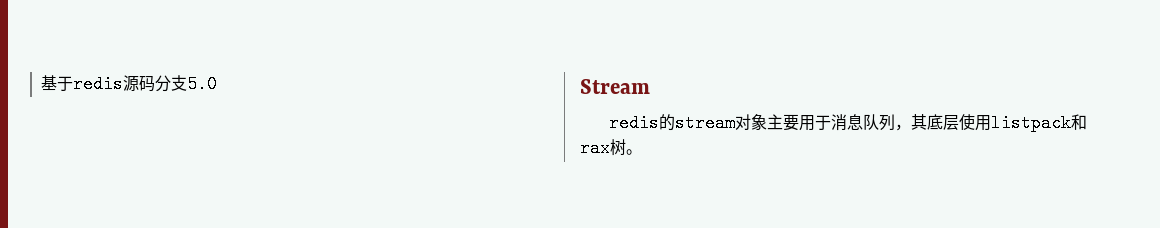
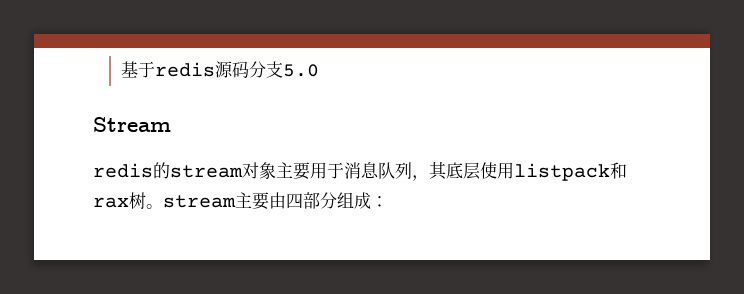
- redis的stream对象主要用于消息队列，其底层使用listpack和rax树。
+ redis的stream对象主要用于消息队列，其底层使用listpack和rax树。stream主要由四部分组成：

